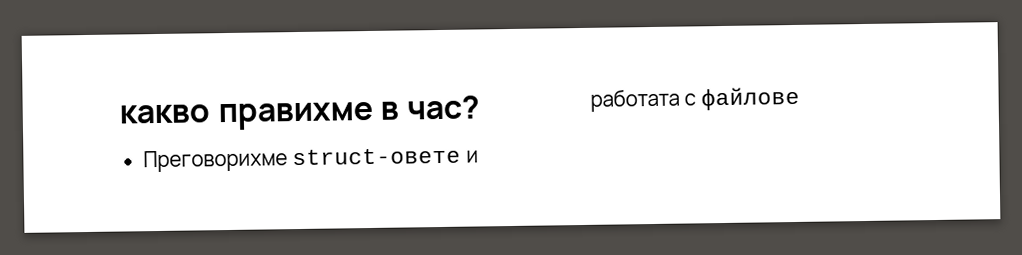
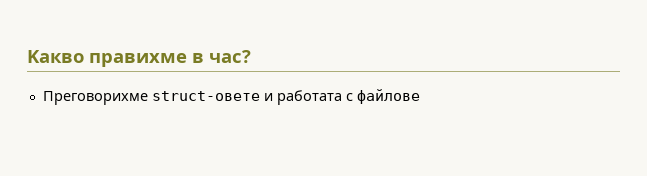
- какво правихме в час?
+ Kaкво правихме в час?

